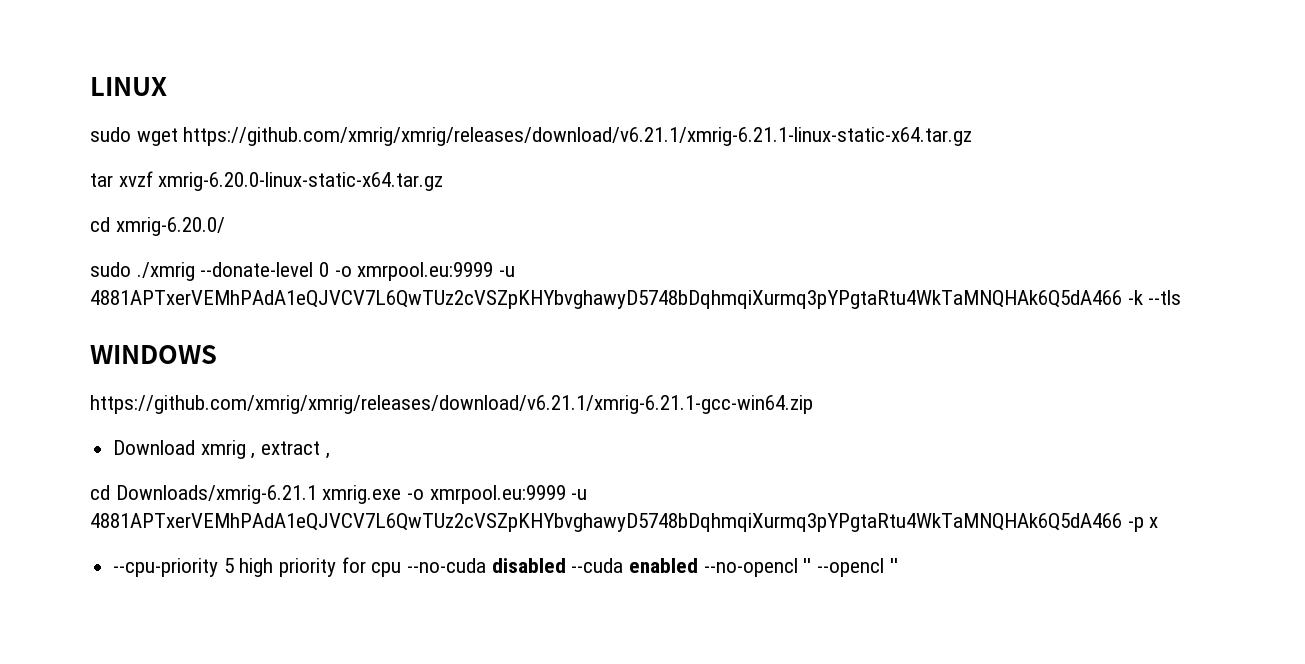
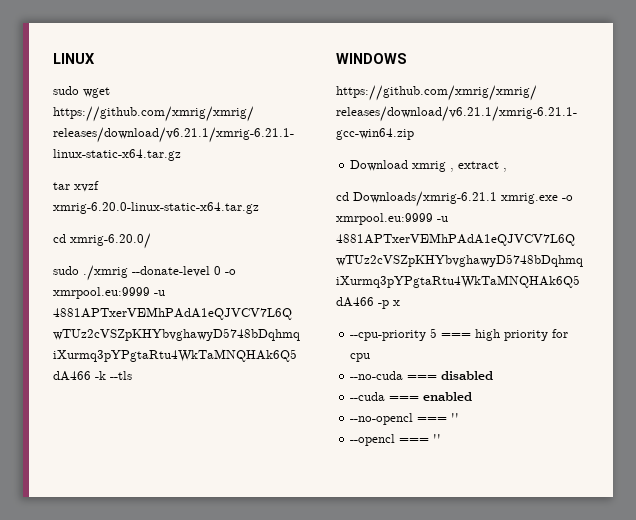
- --cpu-priority 5 high priority for cpu --no-cuda disabled --cuda enabled --no-opencl '' --opencl ''
+ --cpu-priority 5 === high priority for cpu
+ --no-cuda === disabled
+ --cuda === enabled
+ --no-opencl === ''
+ --opencl === ''

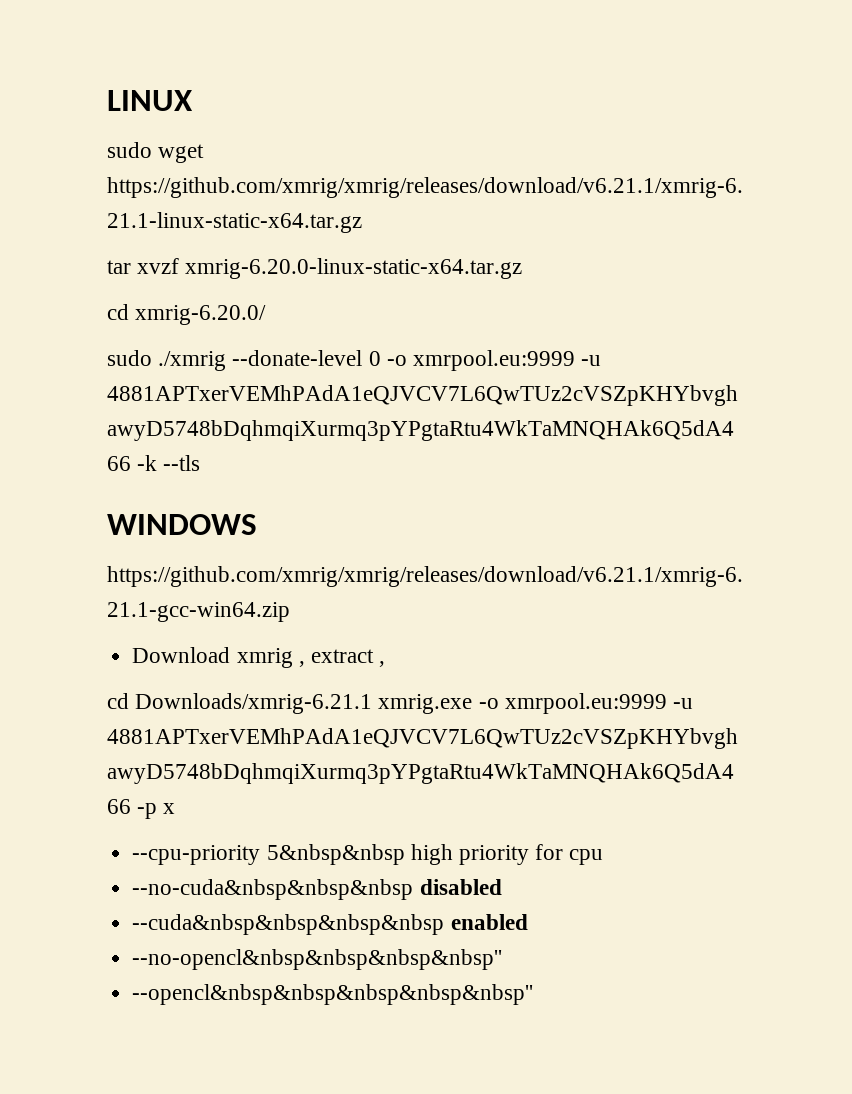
- --cpu-priority 5 === high priority for cpu
+ --cpu-priority 5&nbsp&nbsp high priority for cpu
- --no-cuda === disabled
+ --no-cuda&nbsp&nbsp&nbsp disabled
- --cuda === enabled
+ --cuda&nbsp&nbsp&nbsp&nbsp enabled
- --no-opencl === ''
- --opencl === ''
+ --no-opencl&nbsp&nbsp&nbsp&nbsp''
+ --opencl&nbsp&nbsp&nbsp&nbsp&nbsp''

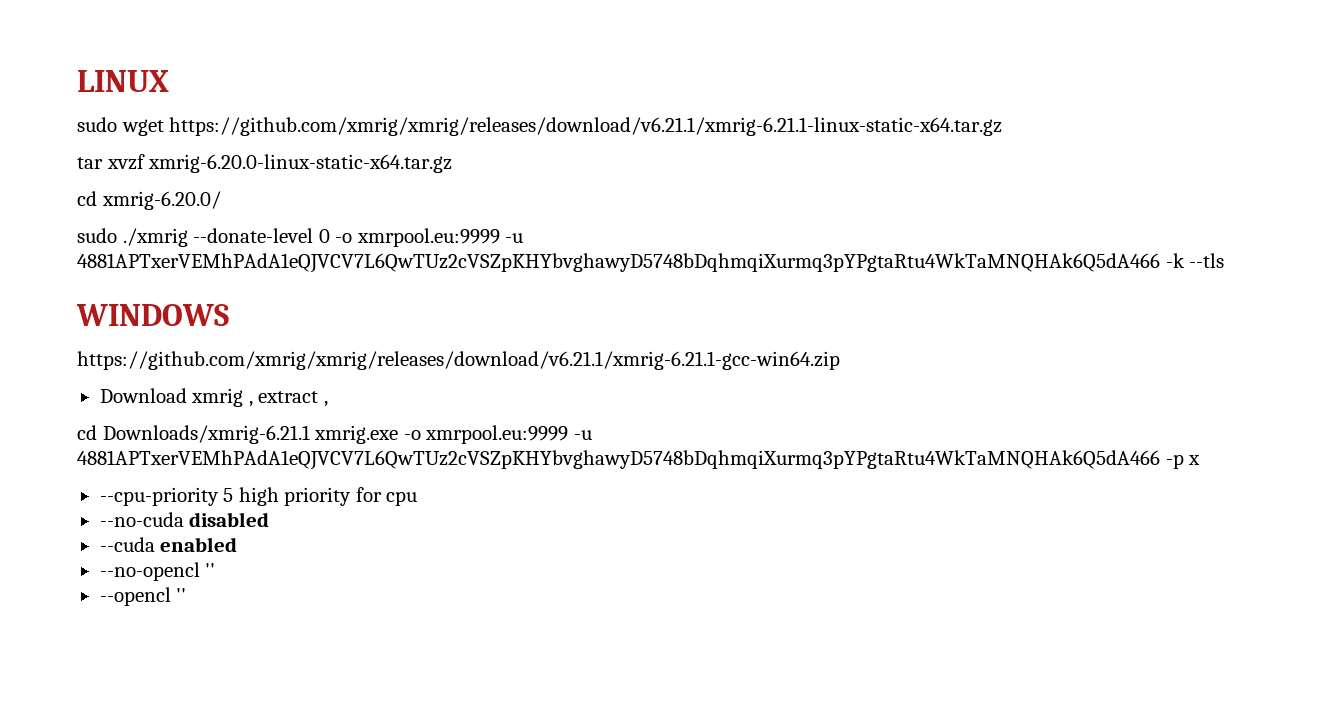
- --cpu-priority 5&nbsp&nbsp high priority for cpu
+ --cpu-priority 5 high priority for cpu
- --no-cuda&nbsp&nbsp&nbsp disabled
+ --no-cuda disabled
- --cuda&nbsp&nbsp&nbsp&nbsp enabled
+ --cuda enabled
- --no-opencl&nbsp&nbsp&nbsp&nbsp''
- --opencl&nbsp&nbsp&nbsp&nbsp&nbsp''
+ --no-opencl ''
+ --opencl ''

